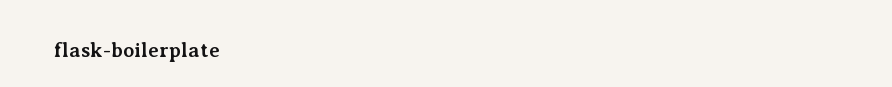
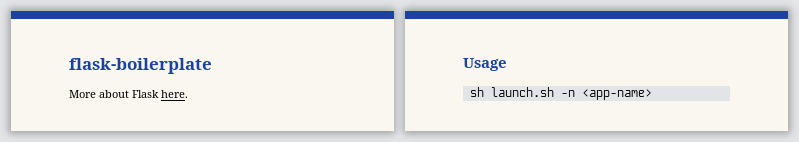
+ More about Flask here.
+ Usage
+ sh launch.sh -n <app-name>

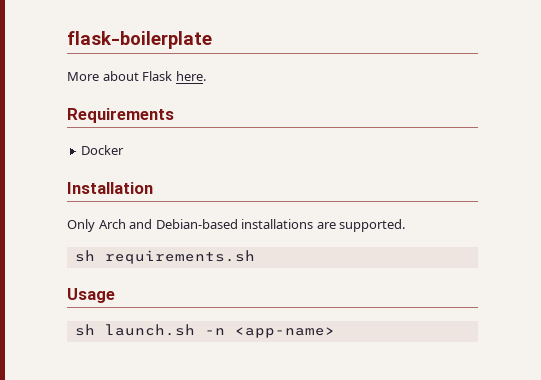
+ Requirements
+ Docker
+ Installation
+ Only Arch and Debian-based installations are supported.
+ sh requirements.sh

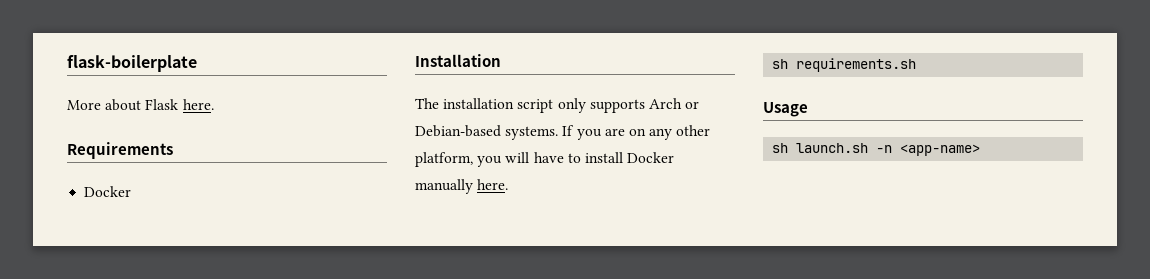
- Only Arch and Debian-based installations are supported.
+ The installation script only supports Arch or Debian-based systems. If you are on any other platform, you will have to install Docker manually here.

